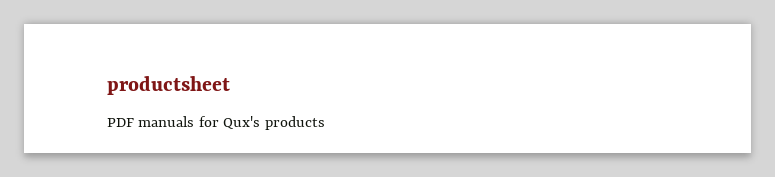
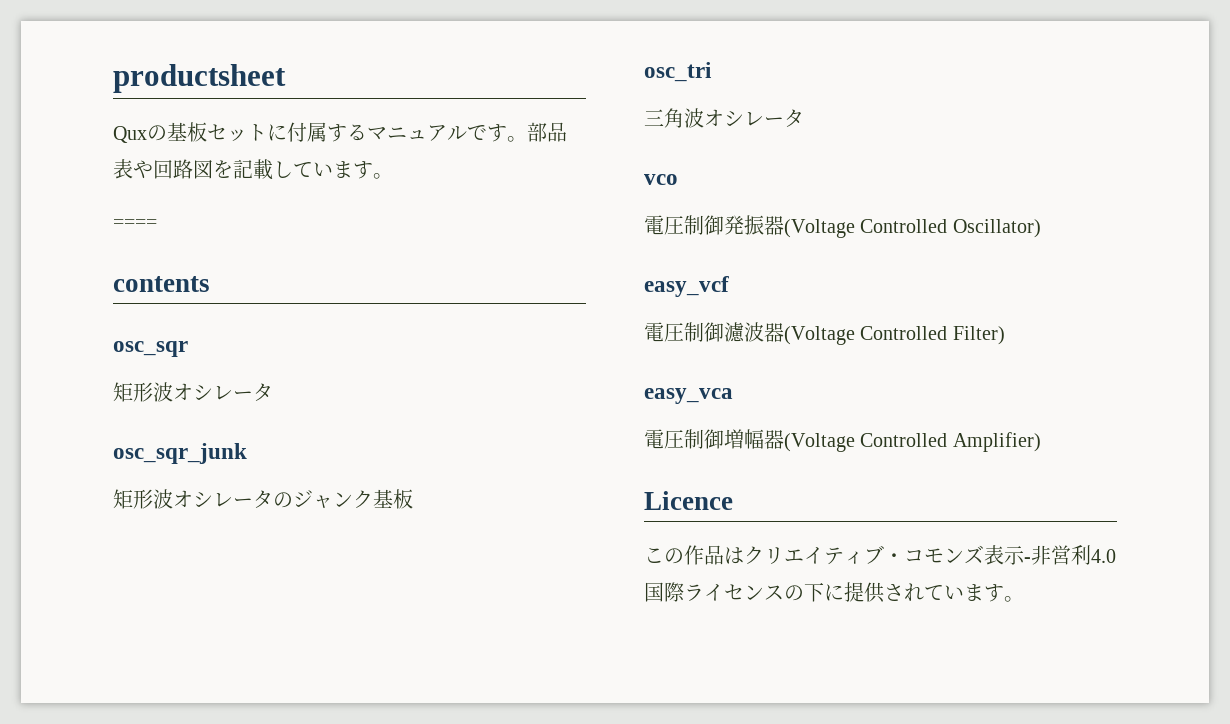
- PDF manuals for Qux's products
+ Quxの基板セットに付属するマニュアルです。部品表や回路図を記載しています。
+ ====
+ contents
+ osc_sqr
+ 矩形波オシレータ
+ osc_sqr_junk
+ 矩形波オシレータのジャンク基板
+ osc_tri
+ 三角波オシレータ
+ vco
+ 電圧制御発振器(Voltage Controlled Oscillator)
+ easy_vcf
+ 電圧制御濾波器(Voltage Controlled Filter)
+ easy_vca
+ 電圧制御増幅器(Voltage Controlled Amplifier)
+ Licence
+ この作品はクリエイティブ・コモンズ表示-非営利4.0国際ライセンスの下に提供されています。

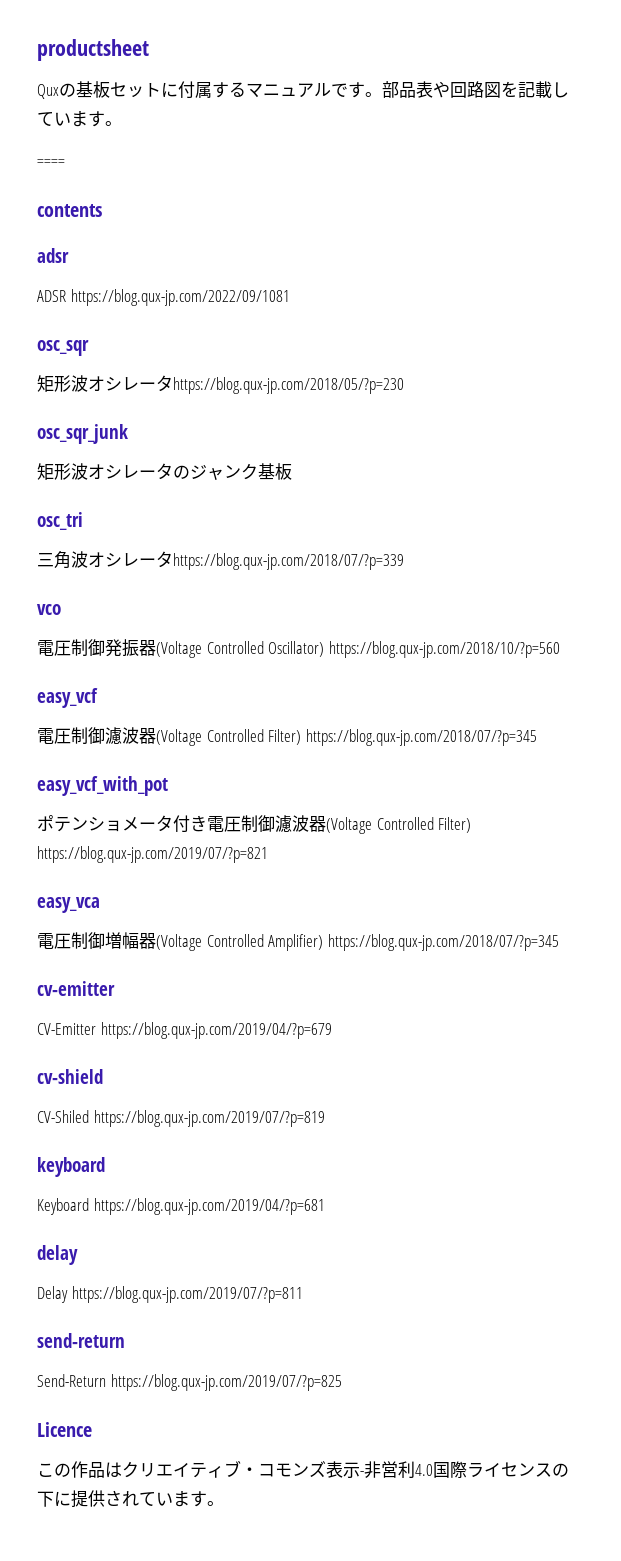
+ adsr
+ ADSR https://blog.qux-jp.com/2022/09/1081
  osc_sqr
- 矩形波オシレータ
+ 矩形波オシレータhttps://blog.qux-jp.com/2018/05/?p=230
- 三角波オシレータ
+ 三角波オシレータhttps://blog.qux-jp.com/2018/07/?p=339
- 電圧制御発振器(Voltage Controlled Oscillator)
+ 電圧制御発振器(Voltage Controlled Oscillator) https://blog.qux-jp.com/2018/10/?p=560
- 電圧制御濾波器(Voltage Controlled Filter)
+ 電圧制御濾波器(Voltage Controlled Filter) https://blog.qux-jp.com/2018/07/?p=345
+ easy_vcf_with_pot
+ ポテンショメータ付き電圧制御濾波器(Voltage Controlled Filter) https://blog.qux-jp.com/2019/07/?p=821
- 電圧制御増幅器(Voltage Controlled Amplifier)
+ 電圧制御増幅器(Voltage Controlled Amplifier) https://blog.qux-jp.com/2018/07/?p=345
+ cv-emitter
+ CV-Emitter https://blog.qux-jp.com/2019/04/?p=679
+ cv-shield
+ CV-Shiled https://blog.qux-jp.com/2019/07/?p=819
+ keyboard
+ Keyboard https://blog.qux-jp.com/2019/04/?p=681
+ delay
+ Delay https://blog.qux-jp.com/2019/07/?p=811
+ send-return
+ Send-Return https://blog.qux-jp.com/2019/07/?p=825

